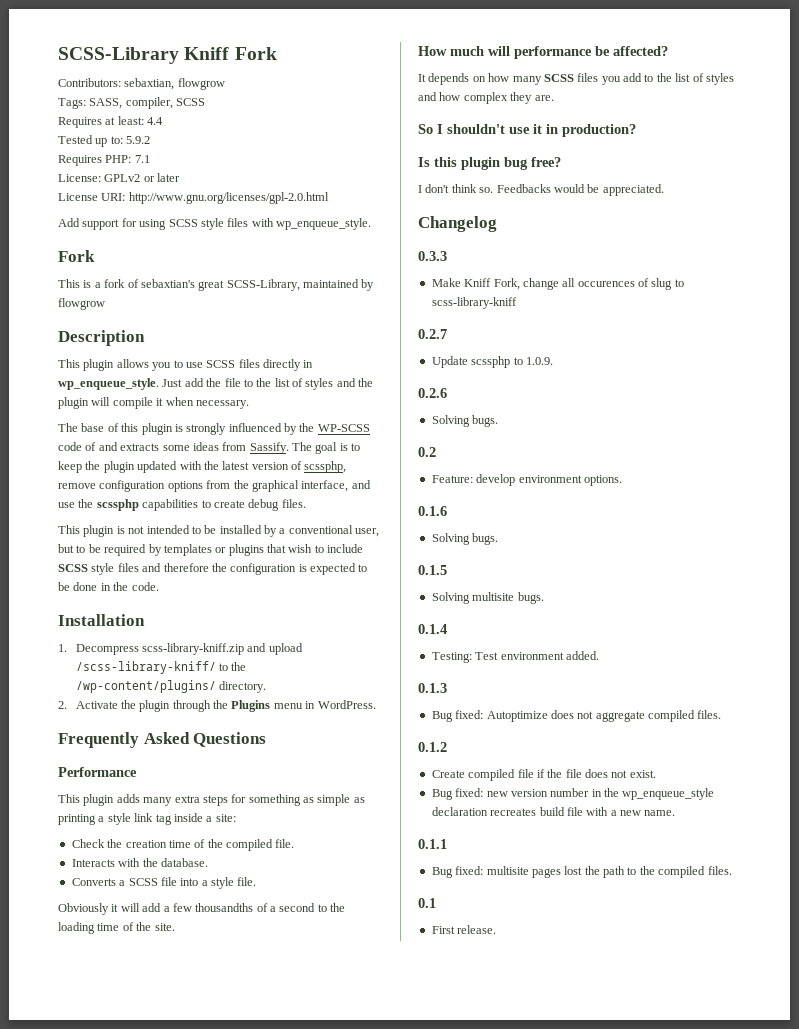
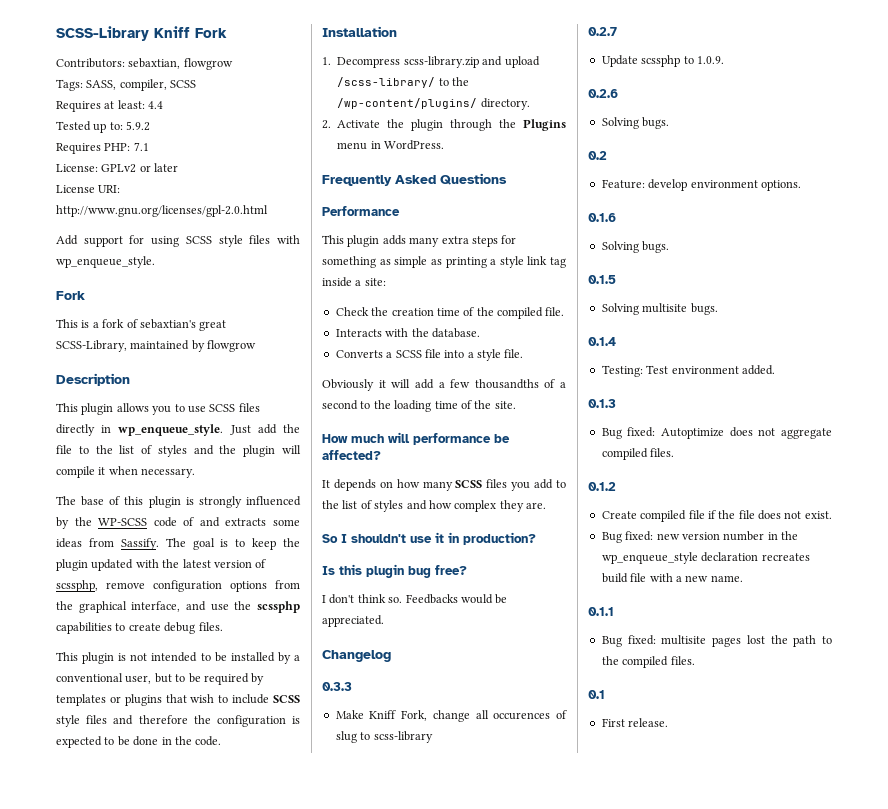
- 1. Decompress scss-library-kniff.zip and upload /scss-library-kniff/ to the /wp-content/plugins/ directory.
+ 1. Decompress scss-library.zip and upload /scss-library/ to the /wp-content/plugins/ directory.
- Make Kniff Fork, change all occurences of slug to scss-library-kniff
+ Make Kniff Fork, change all occurences of slug to scss-library

